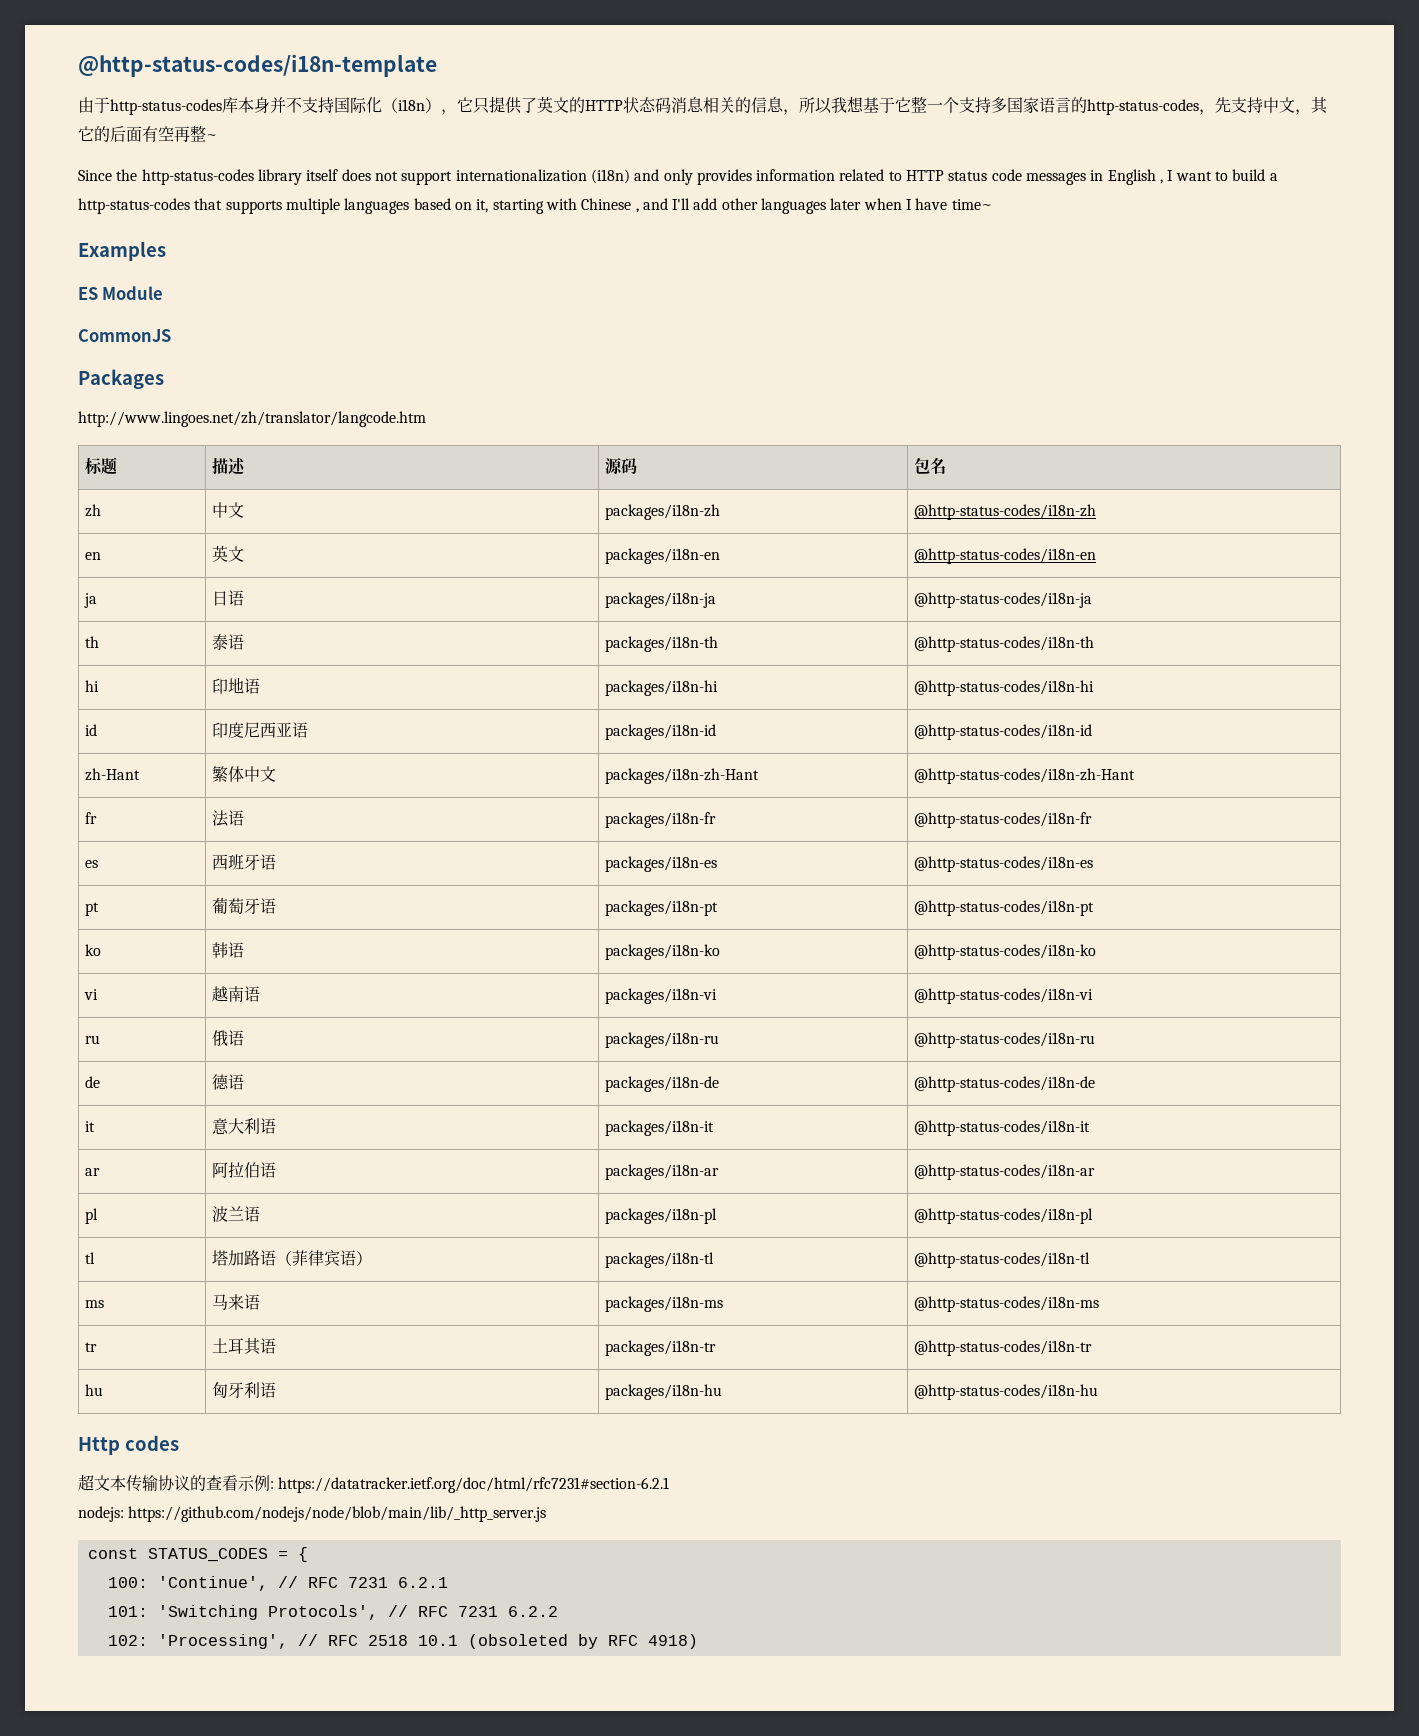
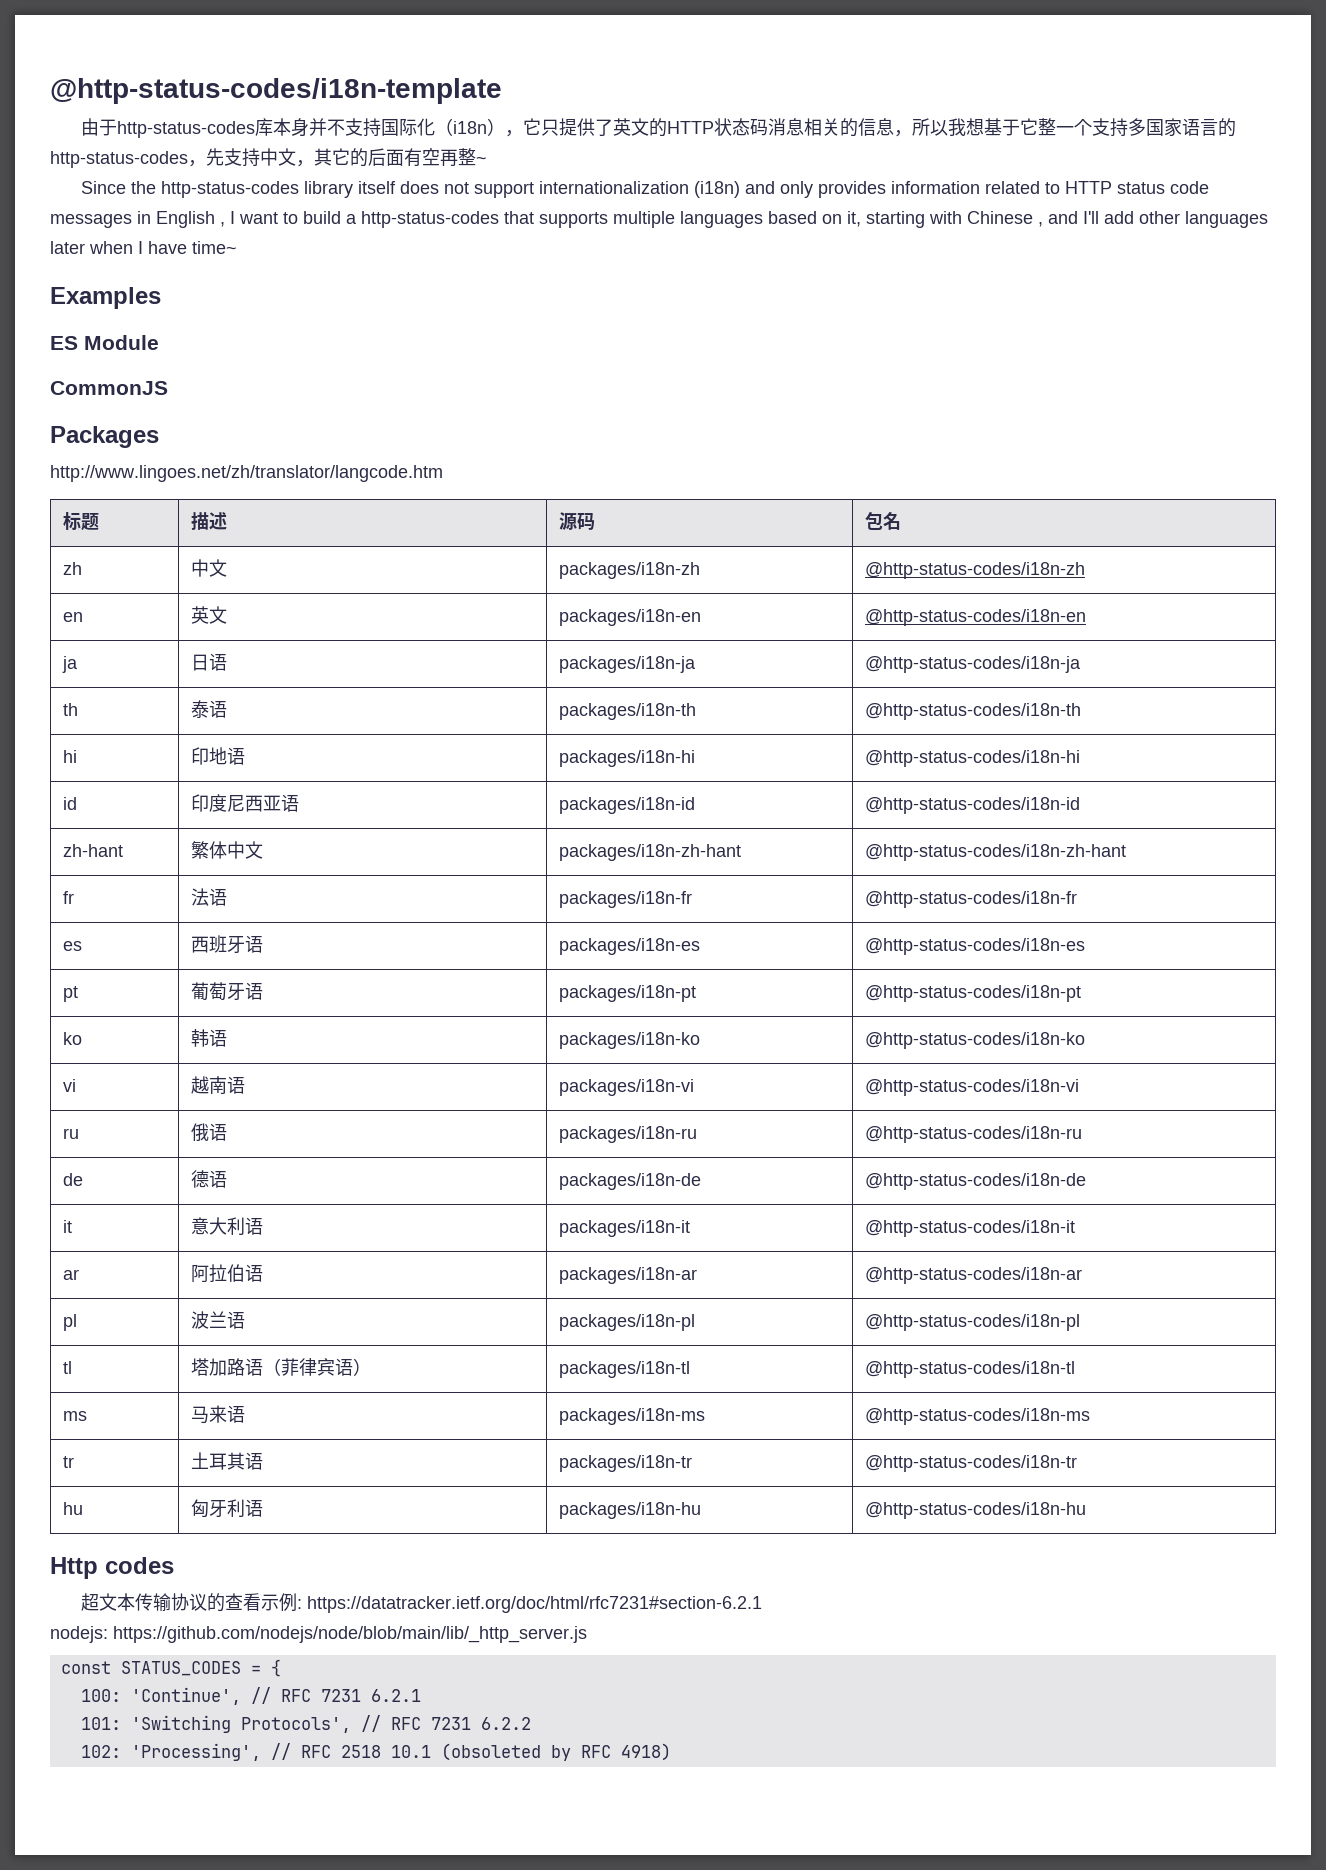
- zh-Hant | 繁体中文 | packages/i18n-zh-Hant | @http-status-codes/i18n-zh-Hant
+ zh-hant | 繁体中文 | packages/i18n-zh-hant | @http-status-codes/i18n-zh-hant

